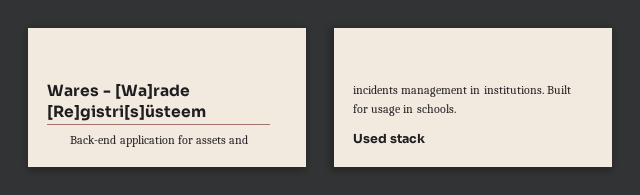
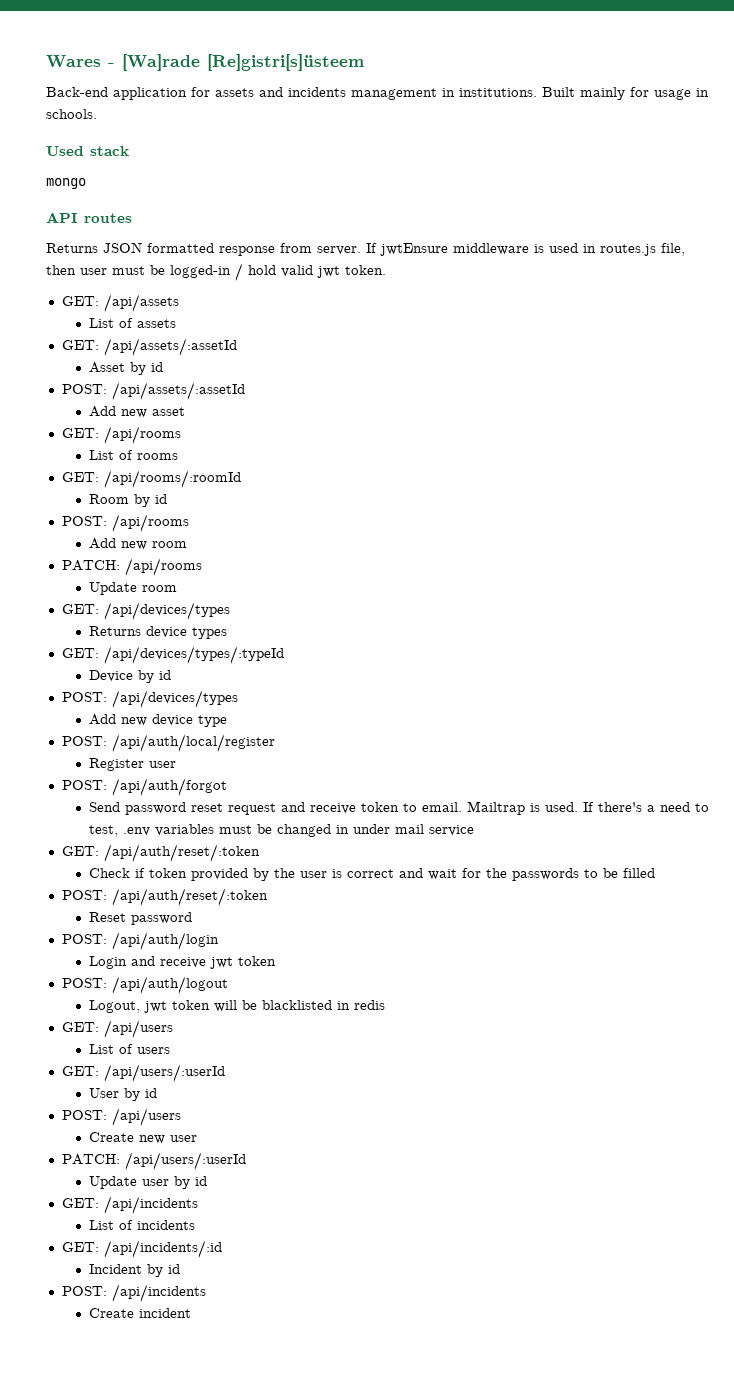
- Built for usage in schools.
+ Built mainly for usage in schools.
+ mongo
+ API routes
+ Returns JSON formatted response from server. If jwtEnsure middleware is used in routes.js file, then user must be logged-in / hold valid jwt token.
+ GET: /api/assets
+ List of assets
+ GET: /api/assets/:assetId
+ Asset by id
+ POST: /api/assets/:assetId
+ Add new asset
+ GET: /api/rooms
+ List of rooms
+ GET: /api/rooms/:roomId
+ Room by id
+ POST: /api/rooms
+ Add new room
+ PATCH: /api/rooms
+ Update room
+ GET: /api/devices/types
+ Returns device types
+ GET: /api/devices/types/:typeId
+ Device by id
+ POST: /api/devices/types
+ Add new device type
+ POST: /api/auth/local/register
+ Register user
+ POST: /api/auth/forgot
+ Send password reset request and receive token to email. Mailtrap is used. If there's a need to test, .env variables must be changed in under mail service
+ GET: /api/auth/reset/:token
+ Check if token provided by the user is correct and wait for the passwords to be filled
+ POST: /api/auth/reset/:token
+ Reset password
+ POST: /api/auth/login
+ Login and receive jwt token
+ POST: /api/auth/logout
+ Logout, jwt token will be blacklisted in redis
+ GET: /api/users
+ List of users
+ GET: /api/users/:userId
+ User by id
+ POST: /api/users
+ Create new user
+ PATCH: /api/users/:userId
+ Update user by id
+ GET: /api/incidents
+ List of incidents
+ GET: /api/incidents/:id
+ Incident by id
+ POST: /api/incidents
+ Create incident

